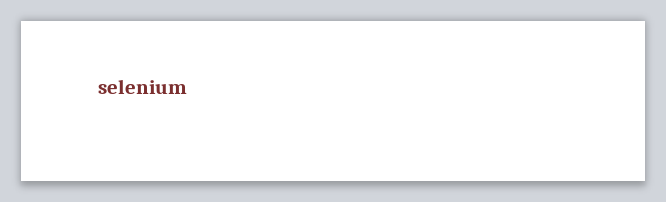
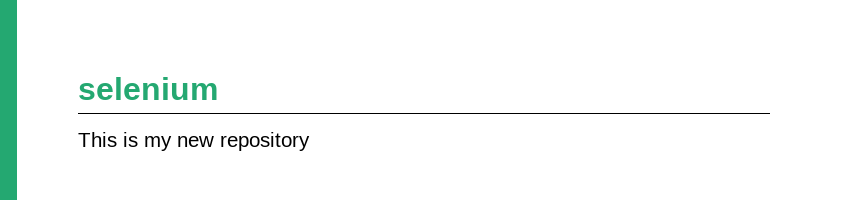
+ This is my new repository

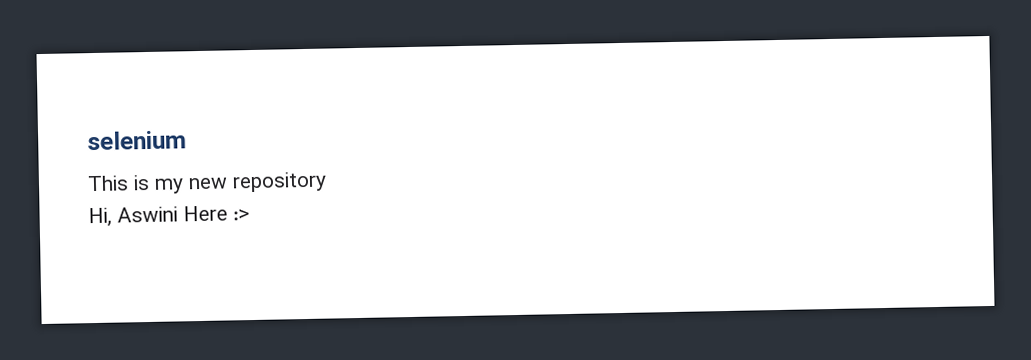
+ Hi, Aswini Here :>

